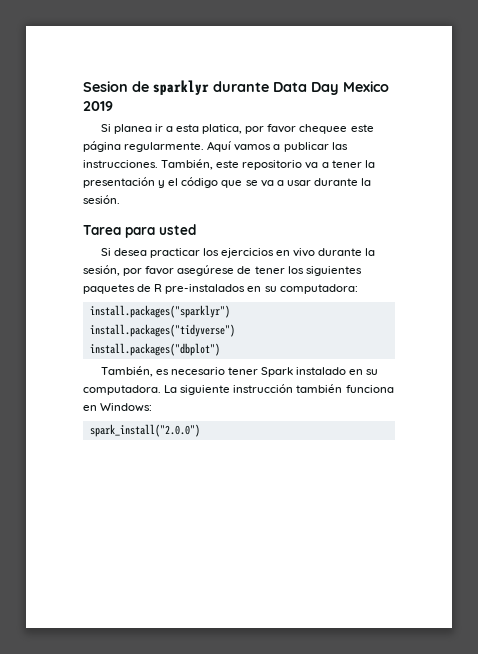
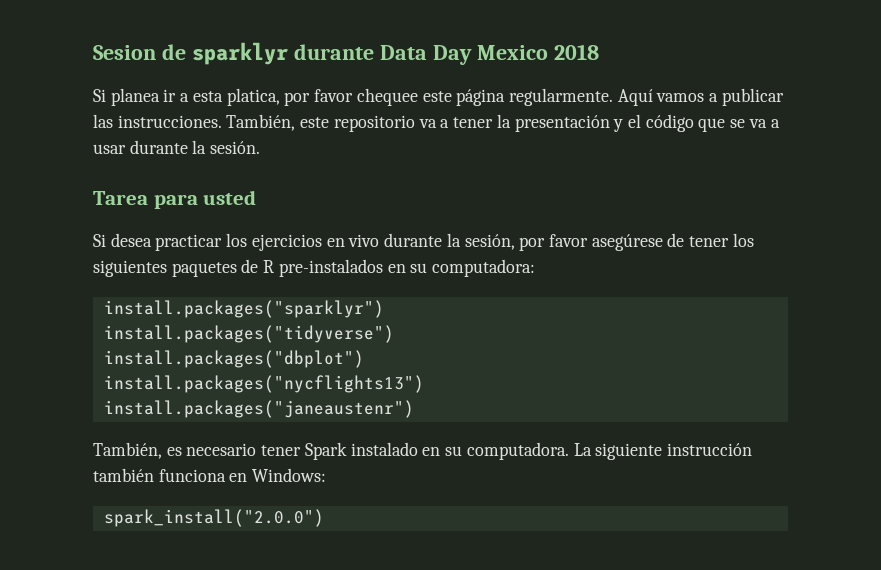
- Sesion de sparklyr durante Data Day Mexico 2019
+ Sesion de sparklyr durante Data Day Mexico 2018
+ install.packages("nycflights13")
+ install.packages("janeaustenr")

